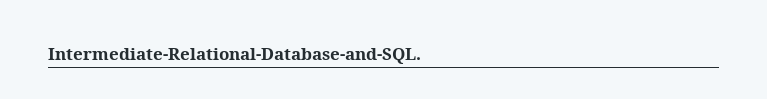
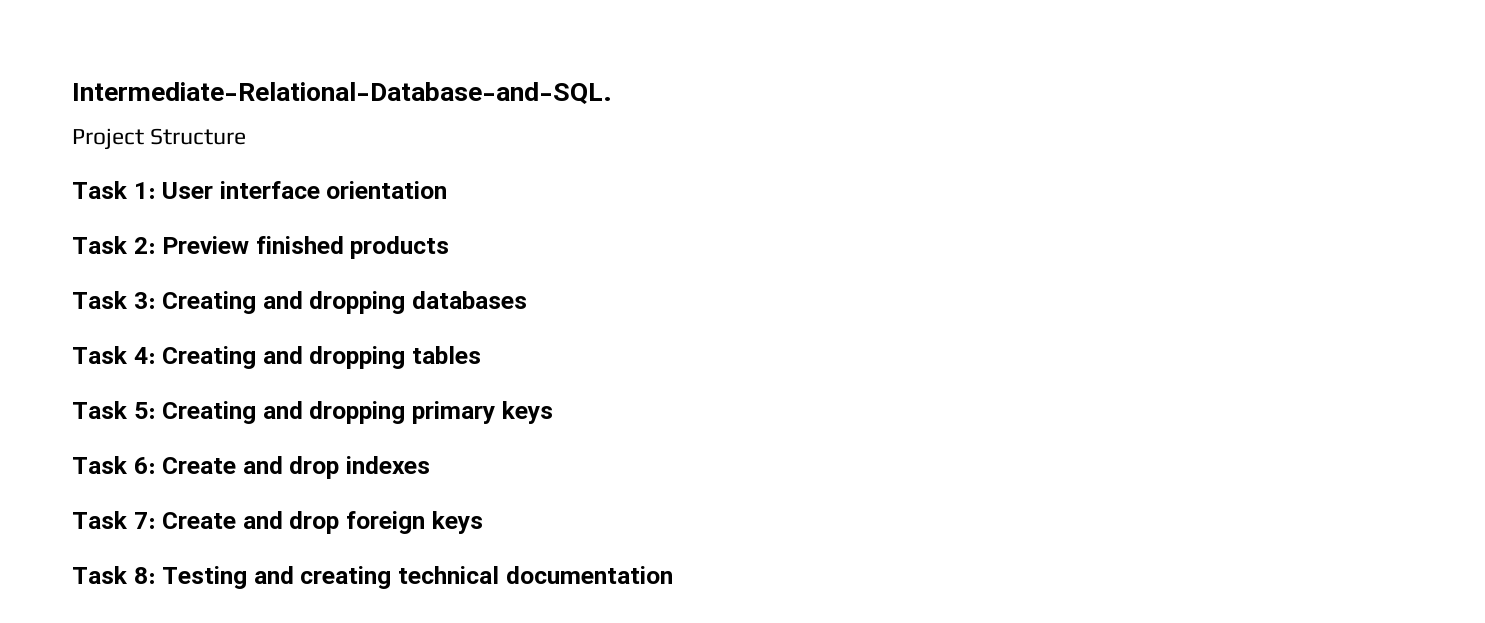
+ Project Structure
+ Task 1: User interface orientation
+ Task 2: Preview finished products
+ Task 3: Creating and dropping databases
+ Task 4: Creating and dropping tables
+ Task 5: Creating and dropping primary keys
+ Task 6: Create and drop indexes
+ Task 7: Create and drop foreign keys
+ Task 8: Testing and creating technical documentation

